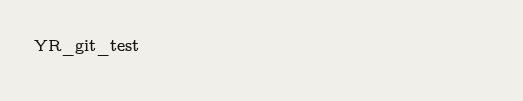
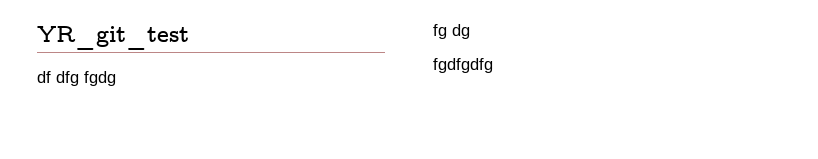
+ df dfg fgdg
+ fg dg
+ fgdfgdfg

